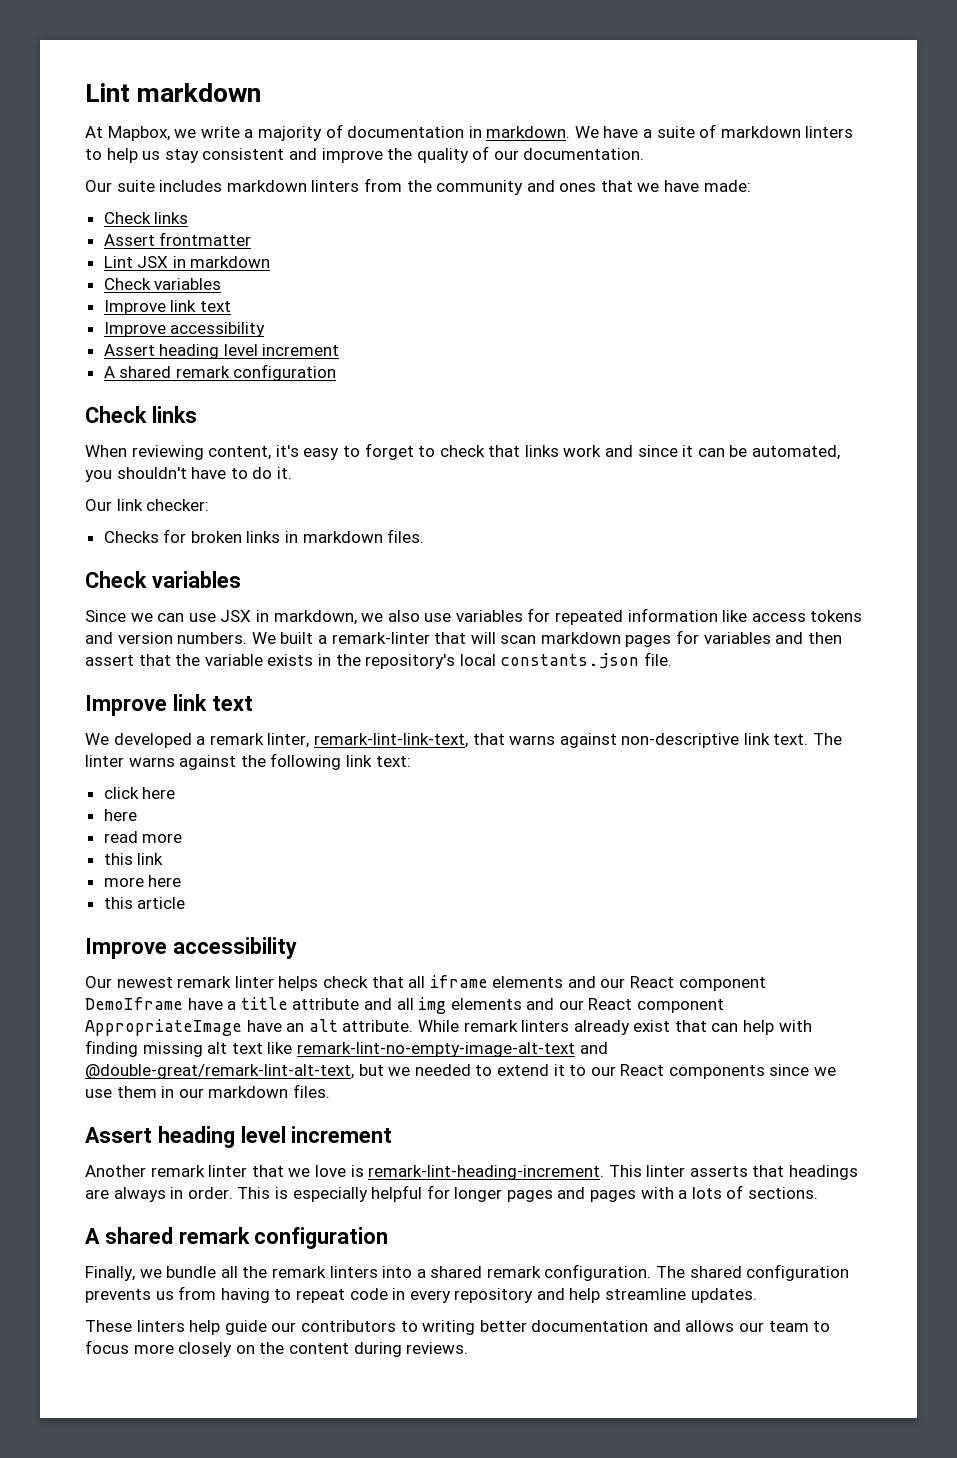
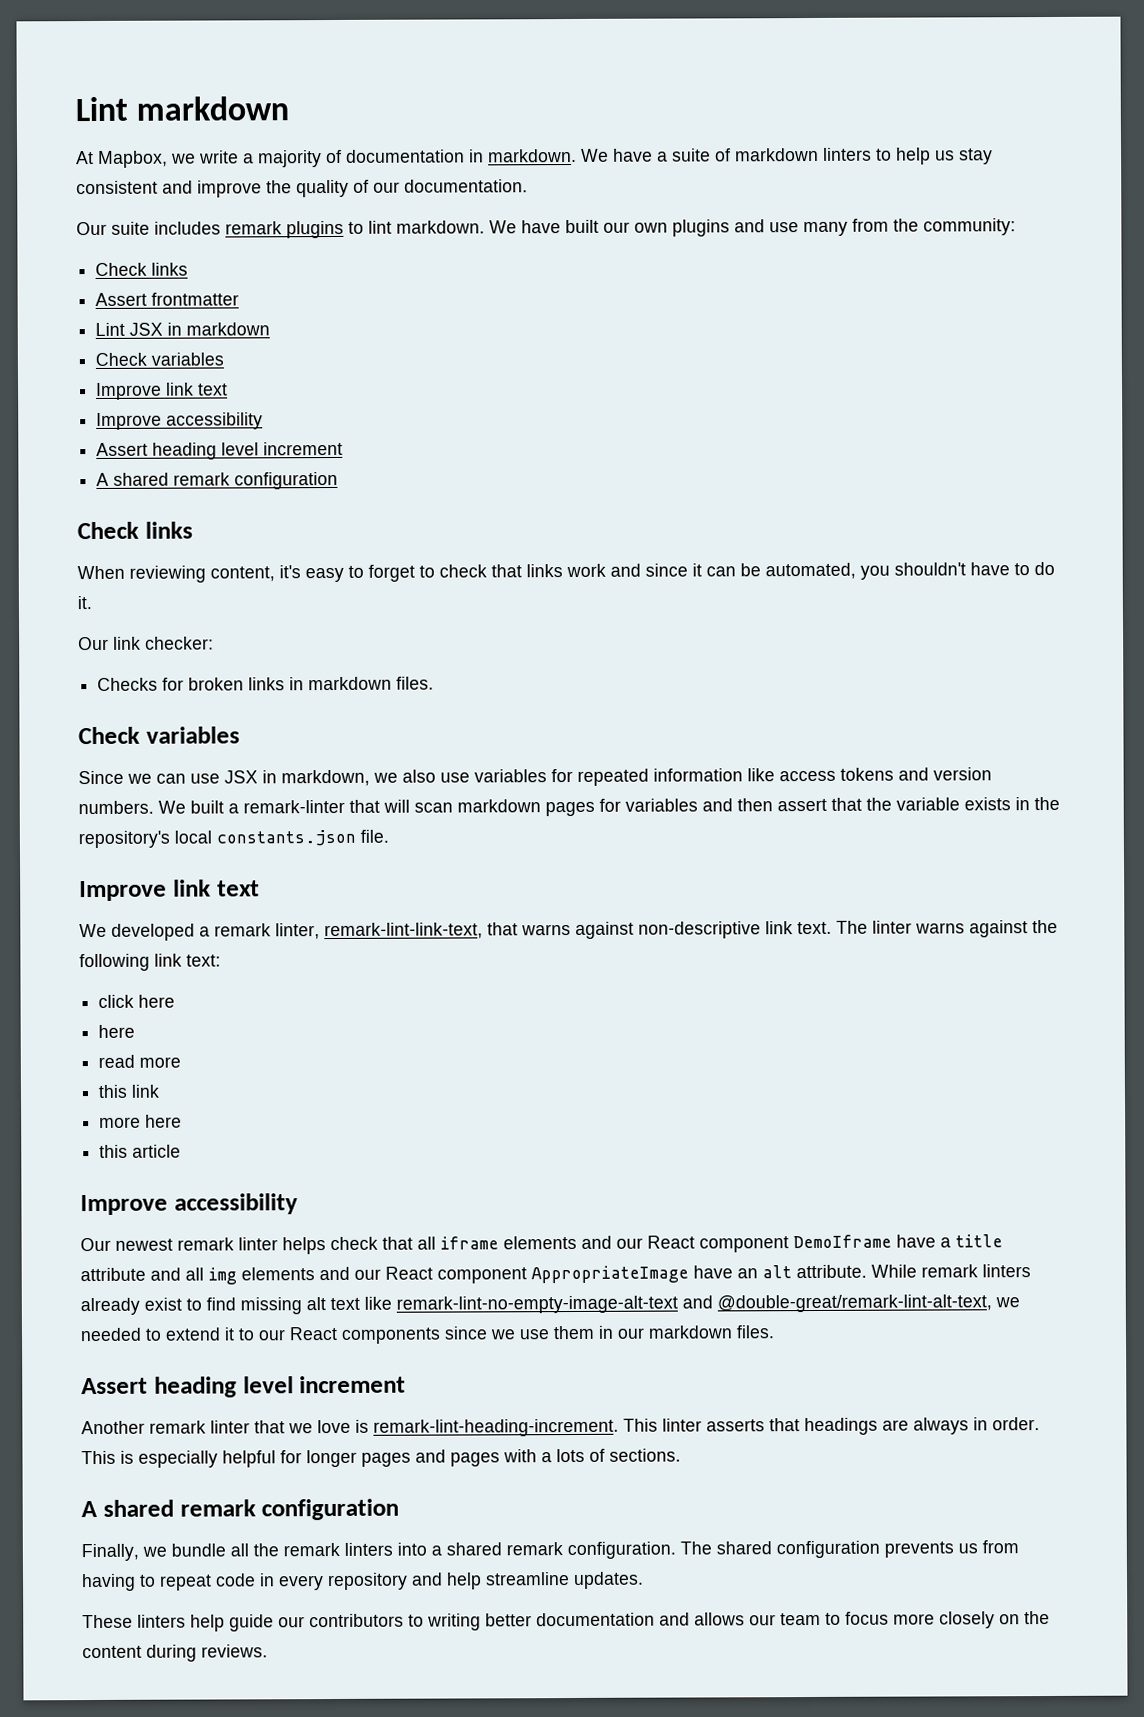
- Our suite includes markdown linters from the community and ones that we have made:
+ Our suite includes remark plugins to lint markdown. We have built our own plugins and use many from the community:
- While remark linters already exist that can help with finding missing alt text like remark-lint-no-empty-image-alt-text and @double-great/remark-lint-alt-text, but we needed to extend it to our React components since we use them in our markdown files.
+ While remark linters already exist to find missing alt text like remark-lint-no-empty-image-alt-text and @double-great/remark-lint-alt-text, we needed to extend it to our React components since we use them in our markdown files.

